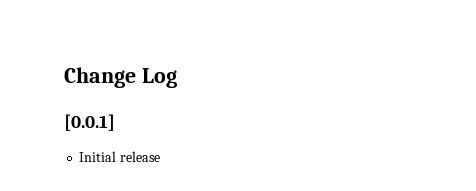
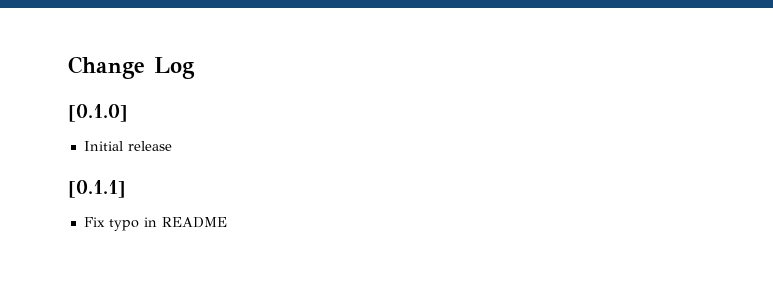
- [0.0.1]
+ [0.1.0]
+ [0.1.1]
+ Fix typo in README

